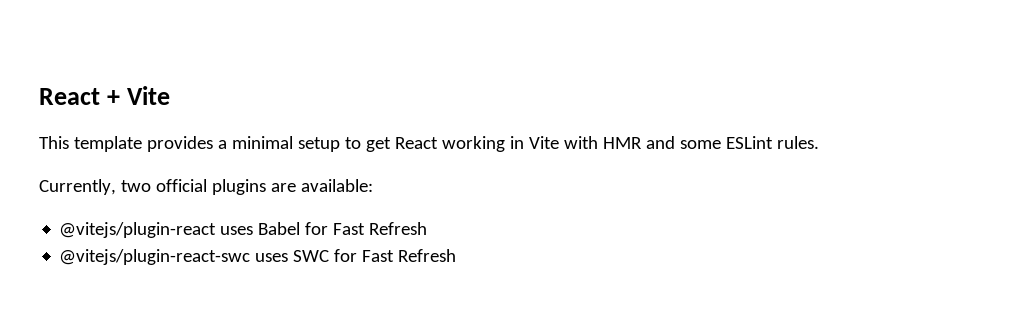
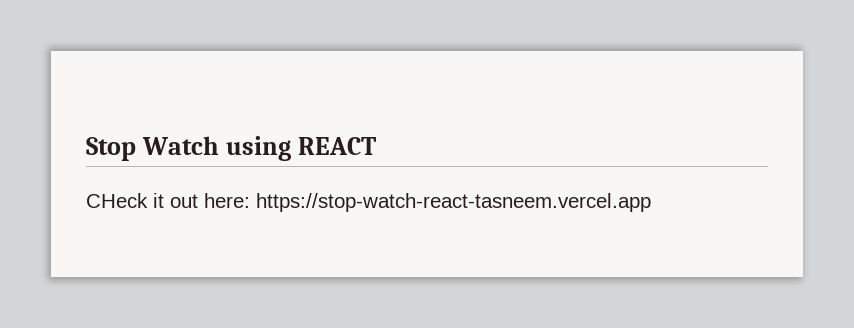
- React + Vite
- This template provides a minimal setup to get React working in Vite with HMR and some ESLint rules.
- Currently, two official plugins are available:
- @vitejs/plugin-react uses Babel for Fast Refresh
- @vitejs/plugin-react-swc uses SWC for Fast Refresh
+ Stop Watch using REACT
+ CHeck it out here: https://stop-watch-react-tasneem.vercel.app

